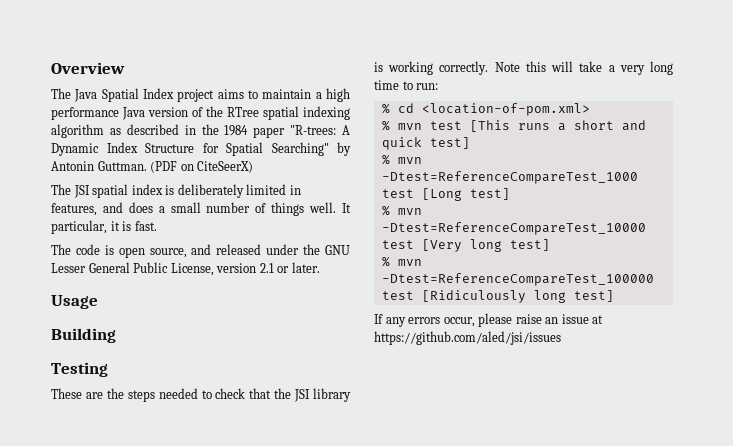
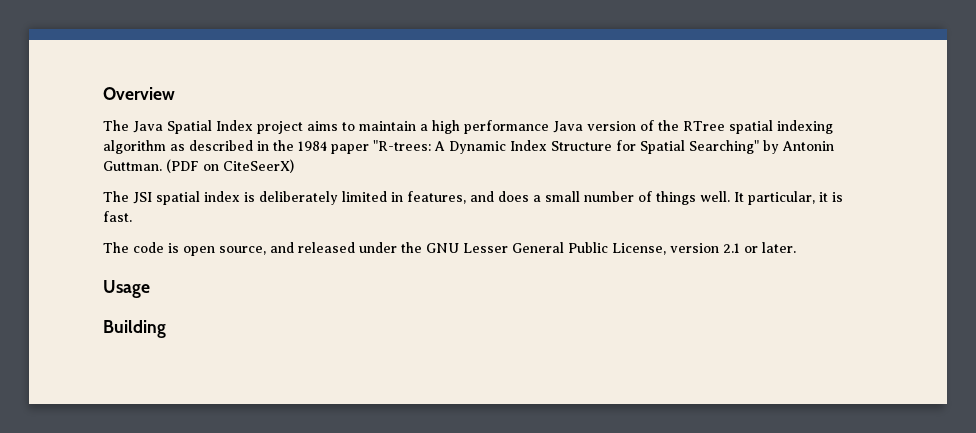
- Testing
- These are the steps needed to check that the JSI library is working correctly. Note this will take a very long time to run:
- % cd <location-of-pom.xml>
- % mvn test [This runs a short and quick test]
- % mvn -Dtest=ReferenceCompareTest_1000 test [Long test]
- % mvn -Dtest=ReferenceCompareTest_10000 test [Very long test]
- % mvn -Dtest=ReferenceCompareTest_100000 test [Ridiculously long test]
- If any errors occur, please raise an issue at https://github.com/aled/jsi/issues

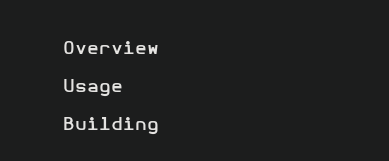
- The Java Spatial Index project aims to maintain a high performance Java version of the RTree spatial indexing algorithm as described in the 1984 paper "R-trees: A Dynamic Index Structure for Spatial Searching" by Antonin Guttman. (PDF on CiteSeerX)
- The JSI spatial index is deliberately limited in features, and does a small number of things well. It particular, it is fast.
- The code is open source, and released under the GNU Lesser General Public License, version 2.1 or later.

